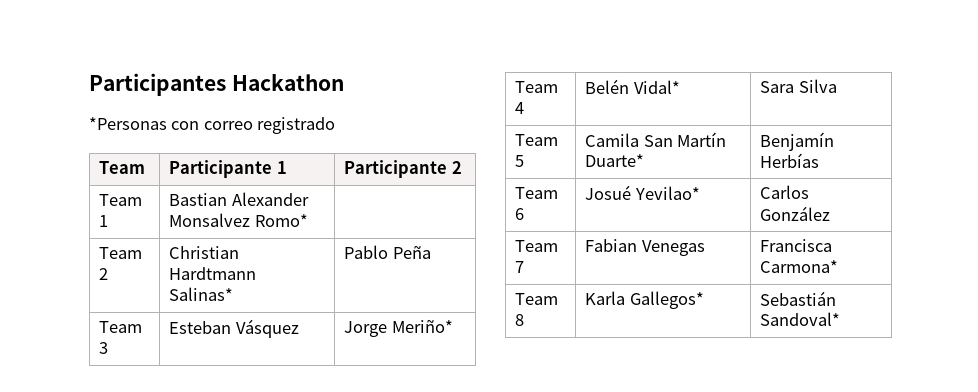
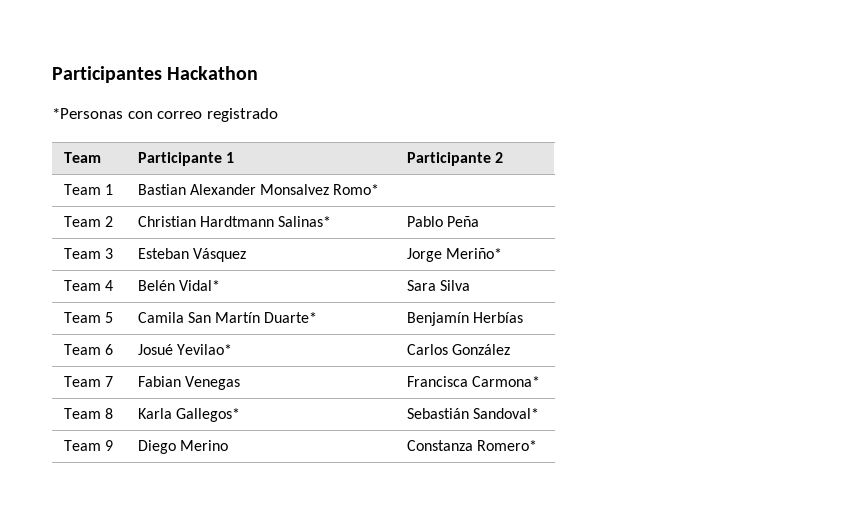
+ Team 9 | Diego Merino | Constanza Romero*

